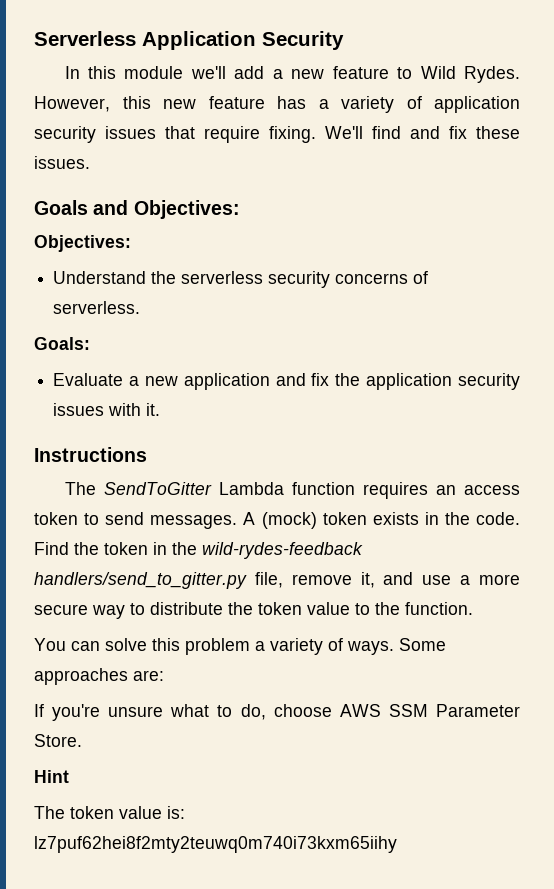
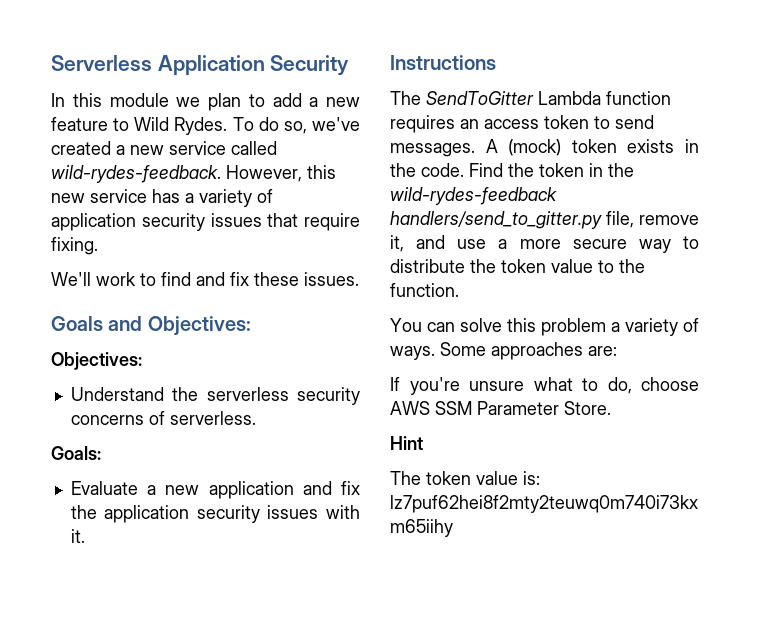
- In this module we'll add a new feature to Wild Rydes.
+ In this module we plan to add a new feature to Wild Rydes.
+ To do so, we've created a new service called wild-rydes-feedback.
- However, this new feature has a variety of application security issues that require fixing. We'll find and fix these issues.
+ However, this new service has a variety of application security issues that require fixing.
+ We'll work to find and fix these issues.

